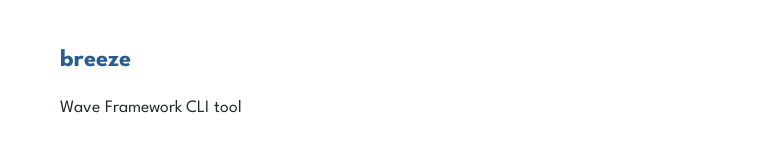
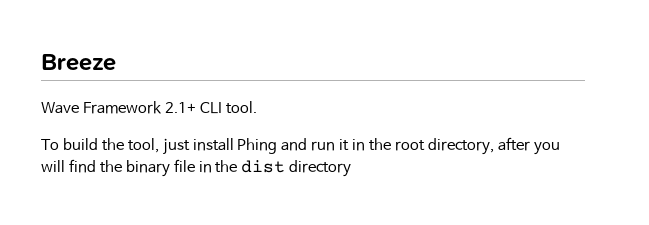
- breeze
+ Breeze
- Wave Framework CLI tool
+ Wave Framework 2.1+ CLI tool.
+ To build the tool, just install Phing and run it in the root directory, after you will find the binary file in the dist directory

